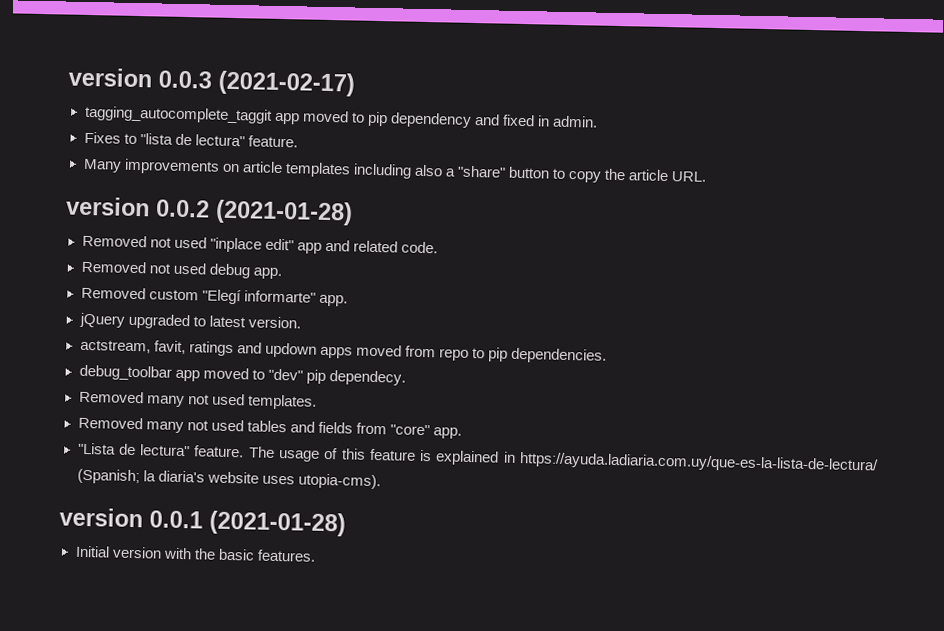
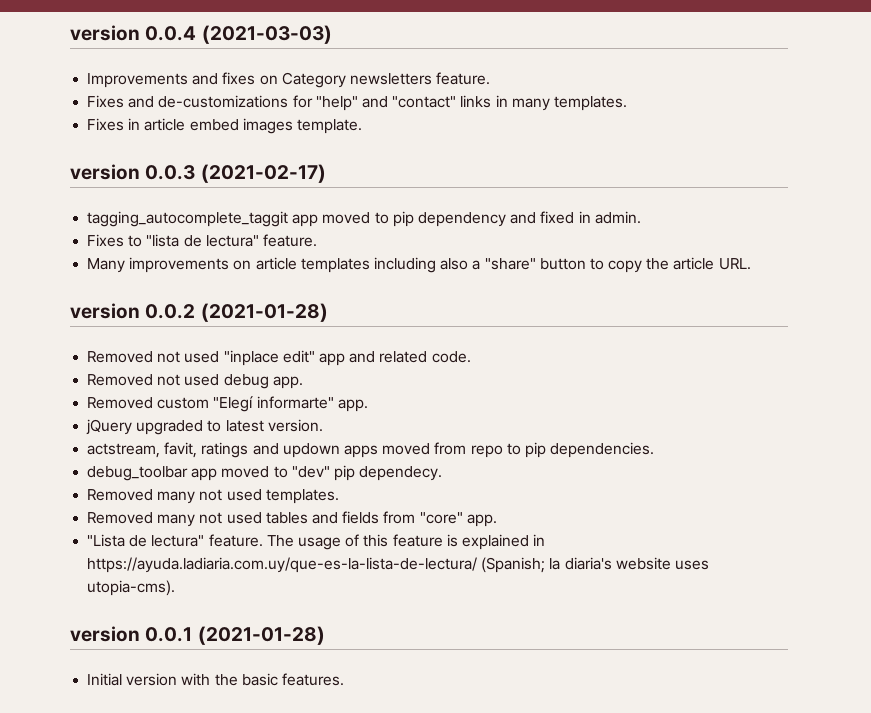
+ version 0.0.4 (2021-03-03)
+ Improvements and fixes on Category newsletters feature.
+ Fixes and de-customizations for "help" and "contact" links in many templates.
+ Fixes in article embed images template.

